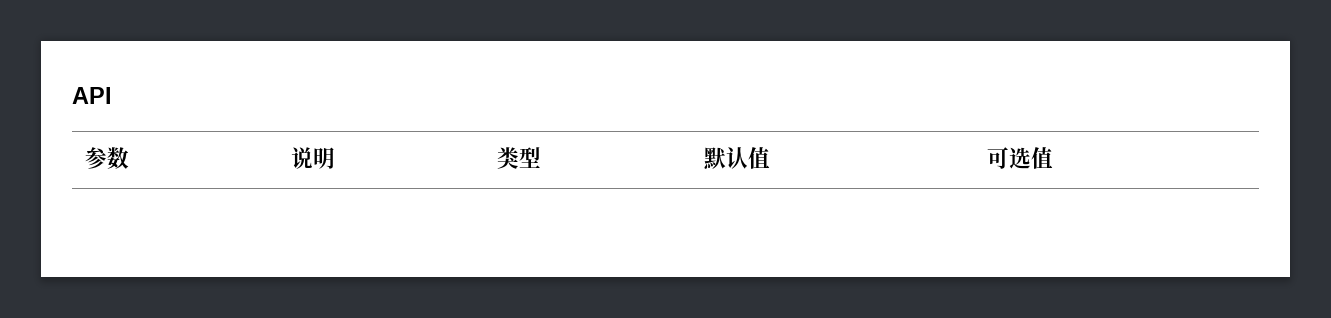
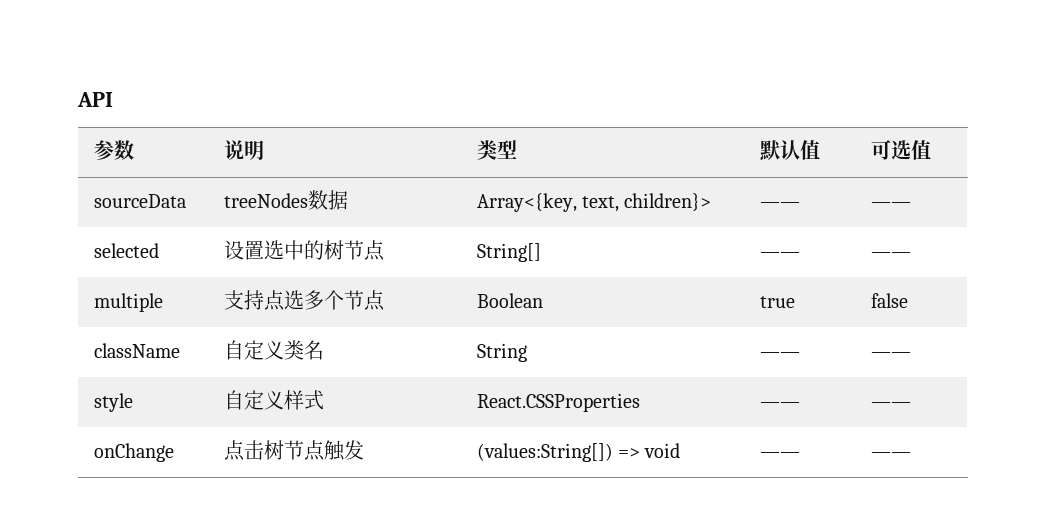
+ sourceData | treeNodes数据 | Array<{key, text, children}> | —— | ——
+ selected | 设置选中的树节点 | String[] | —— | ——
+ multiple | 支持点选多个节点 | Boolean | true | false
+ className | 自定义类名 | String | —— | ——
+ style | 自定义样式 | React.CSSProperties | —— | ——
+ onChange | 点击树节点触发 | (values:String[]) => void | —— | ——

